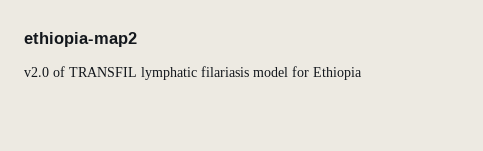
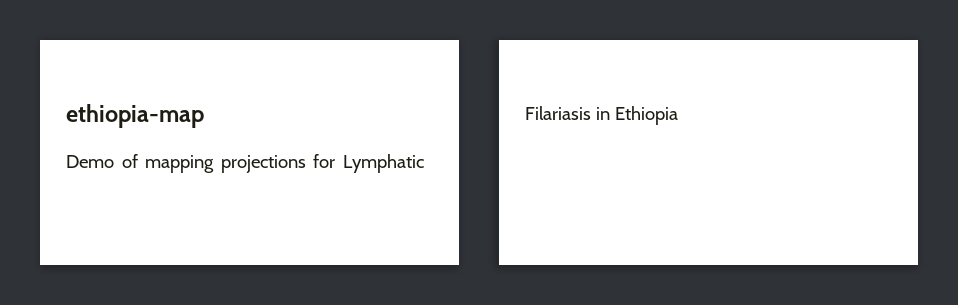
- ethiopia-map2
- v2.0 of TRANSFIL lymphatic filariasis model for Ethiopia
+ ethiopia-map
+ Demo of mapping projections for Lymphatic Filariasis in Ethiopia

